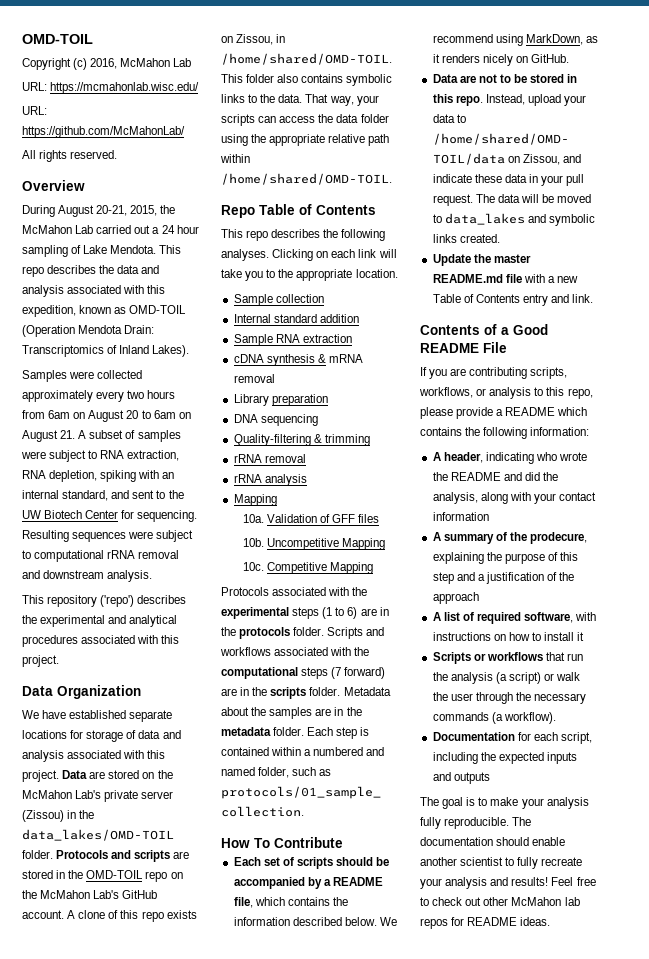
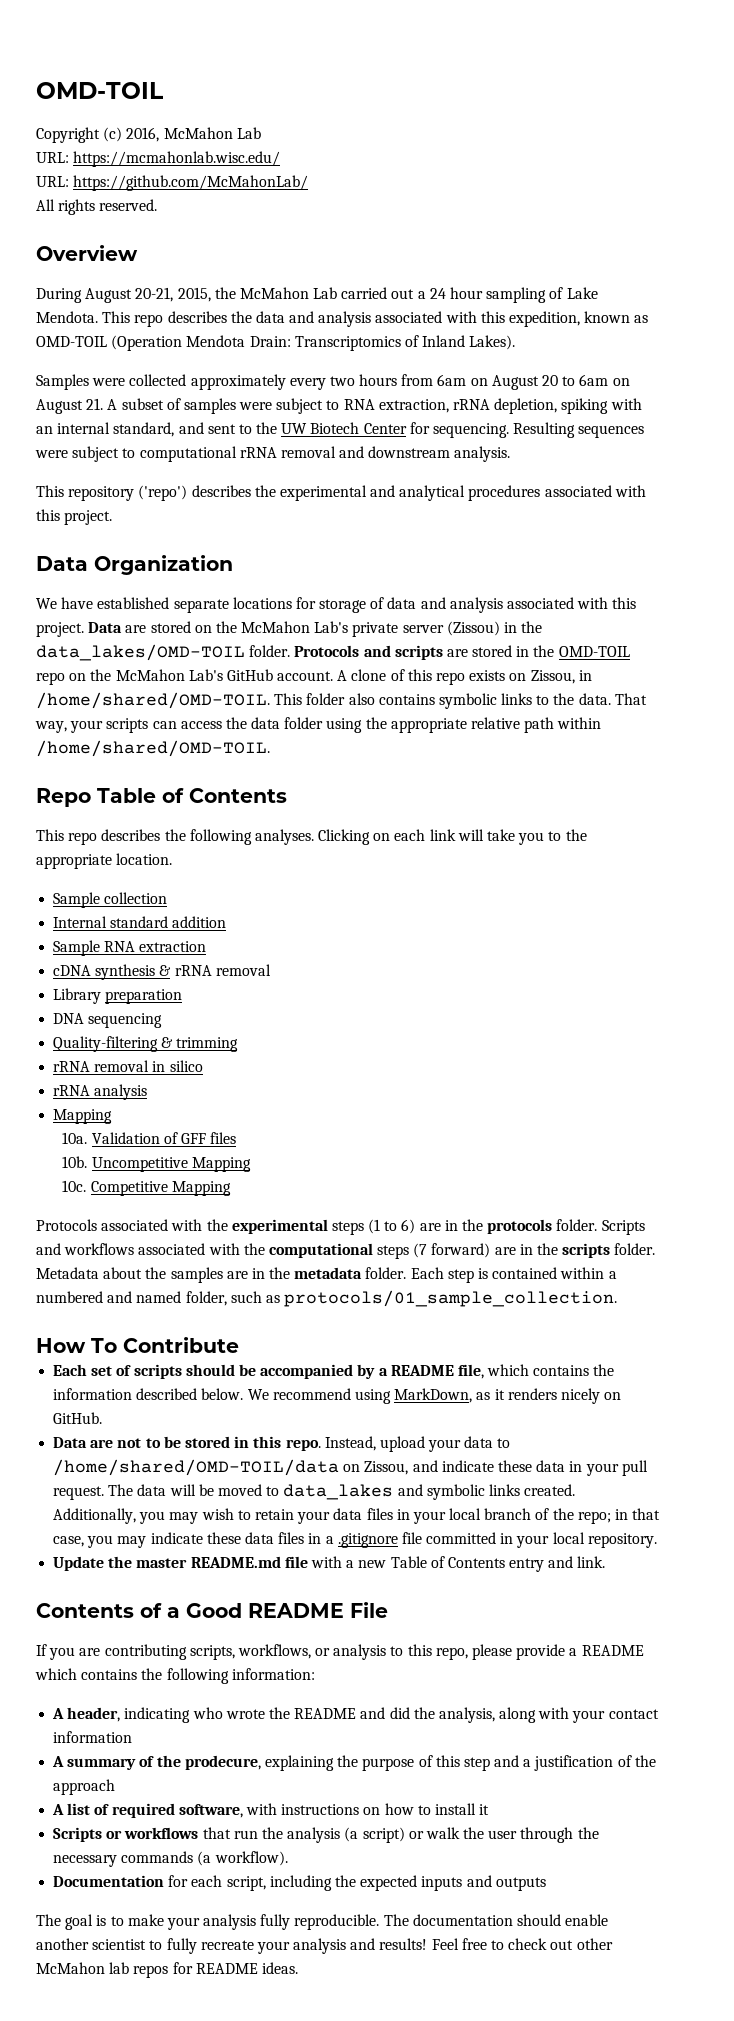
- Samples were collected approximately every two hours from 6am on August 20 to 6am on August 21. A subset of samples were subject to RNA extraction, RNA depletion, spiking with an internal standard, and sent to the UW Biotech Center for sequencing.
+ Samples were collected approximately every two hours from 6am on August 20 to 6am on August 21. A subset of samples were subject to RNA extraction, rRNA depletion, spiking with an internal standard, and sent to the UW Biotech Center for sequencing.
- cDNA synthesis & mRNA removal
+ cDNA synthesis & rRNA removal
  Quality-filtering & trimming
- rRNA removal
+ rRNA removal in silico
+ Additionally, you may wish to retain your data files in your local branch of the repo; in that case, you may indicate these data files in a .gitignore file committed in your local repository.

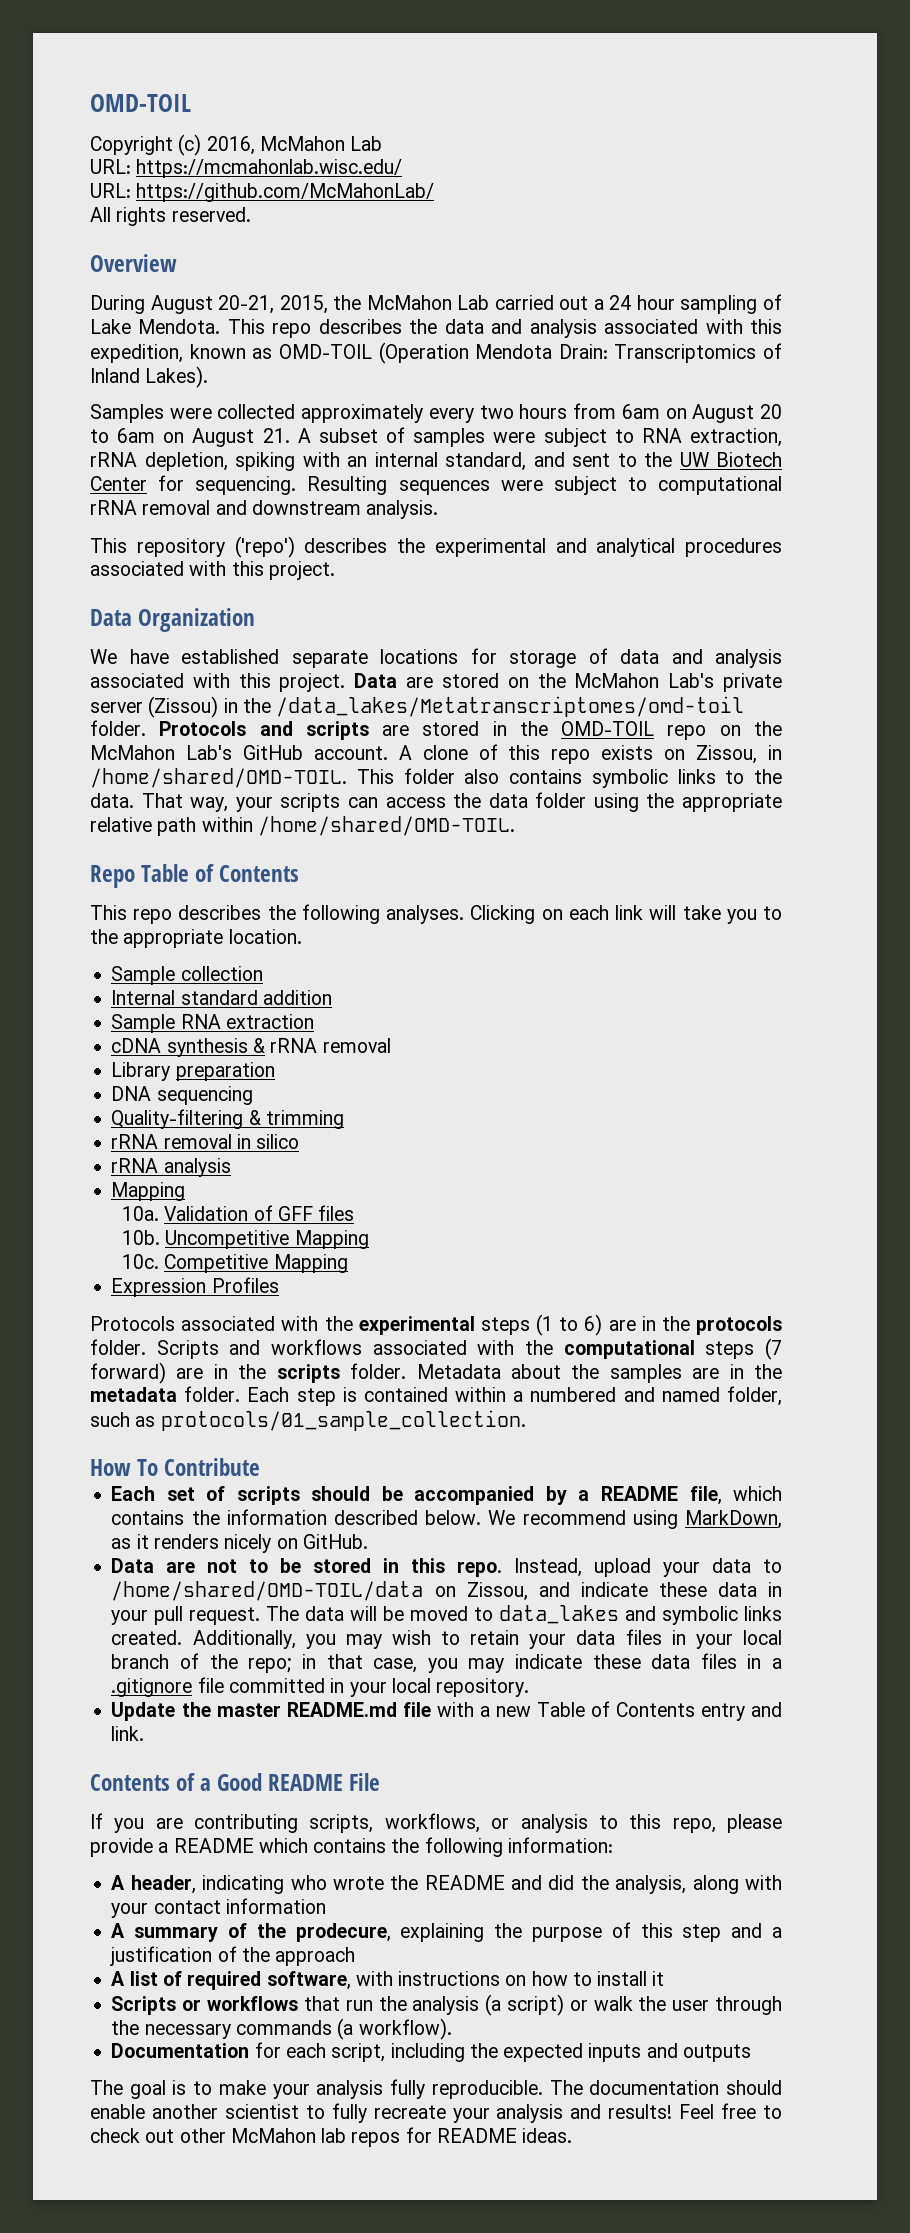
- Data are stored on the McMahon Lab's private server (Zissou) in the data_lakes/OMD-TOIL folder.
+ Data are stored on the McMahon Lab's private server (Zissou) in the /data_lakes/Metatranscriptomes/omd-toil folder.
+ Expression Profiles

